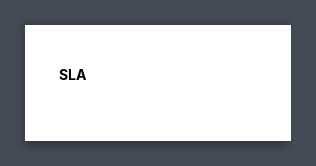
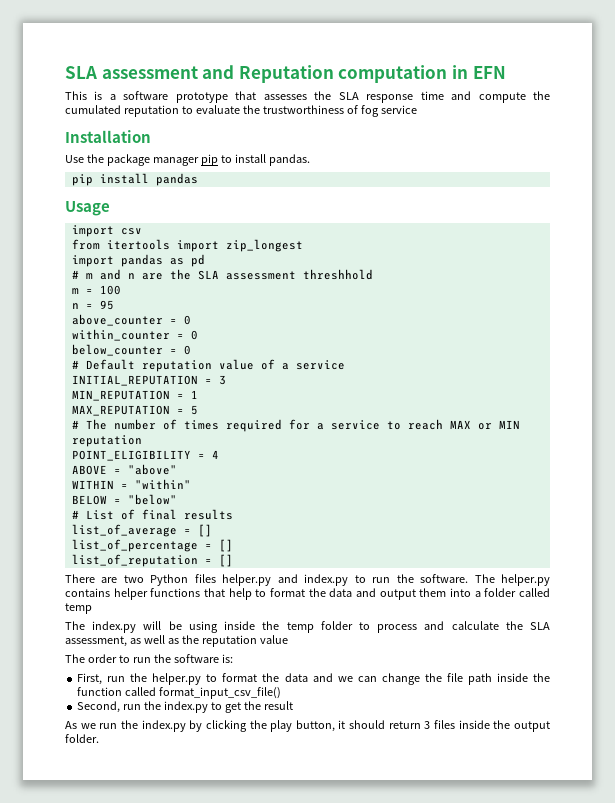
- SLA
+ SLA assessment and Reputation computation in EFN
+ This is a software prototype that assesses the SLA response time and compute the cumulated reputation to evaluate the trustworthiness of fog service
+ Installation
+ Use the package manager pip to install pandas.
+ pip install pandas
+ Usage
+ import csv
+ from itertools import zip_longest
+ import pandas as pd
+ # m and n are the SLA assessment threshhold
+ m = 100
+ n = 95
+ above_counter = 0
+ within_counter = 0
+ below_counter = 0
+ # Default reputation value of a service
+ INITIAL_REPUTATION = 3
+ MIN_REPUTATION = 1
+ MAX_REPUTATION = 5
+ # The number of times required for a service to reach MAX or MIN reputation
+ POINT_ELIGIBILITY = 4
+ ABOVE = "above"
+ WITHIN = "within"
+ BELOW = "below"
+ # List of final results
+ list_of_average = []
+ list_of_percentage = []
+ list_of_reputation = []
+ There are two Python files helper.py and index.py to run the software. The helper.py contains helper functions that help to format the data and output them into a folder called temp
+ The index.py will be using inside the temp folder to process and calculate the SLA assessment, as well as the reputation value
+ The order to run the software is:
+ First, run the helper.py to format the data and we can change the file path inside the function called format_input_csv_file()
+ Second, run the index.py to get the result
+ As we run the index.py by clicking the play button, it should return 3 files inside the output folder.

